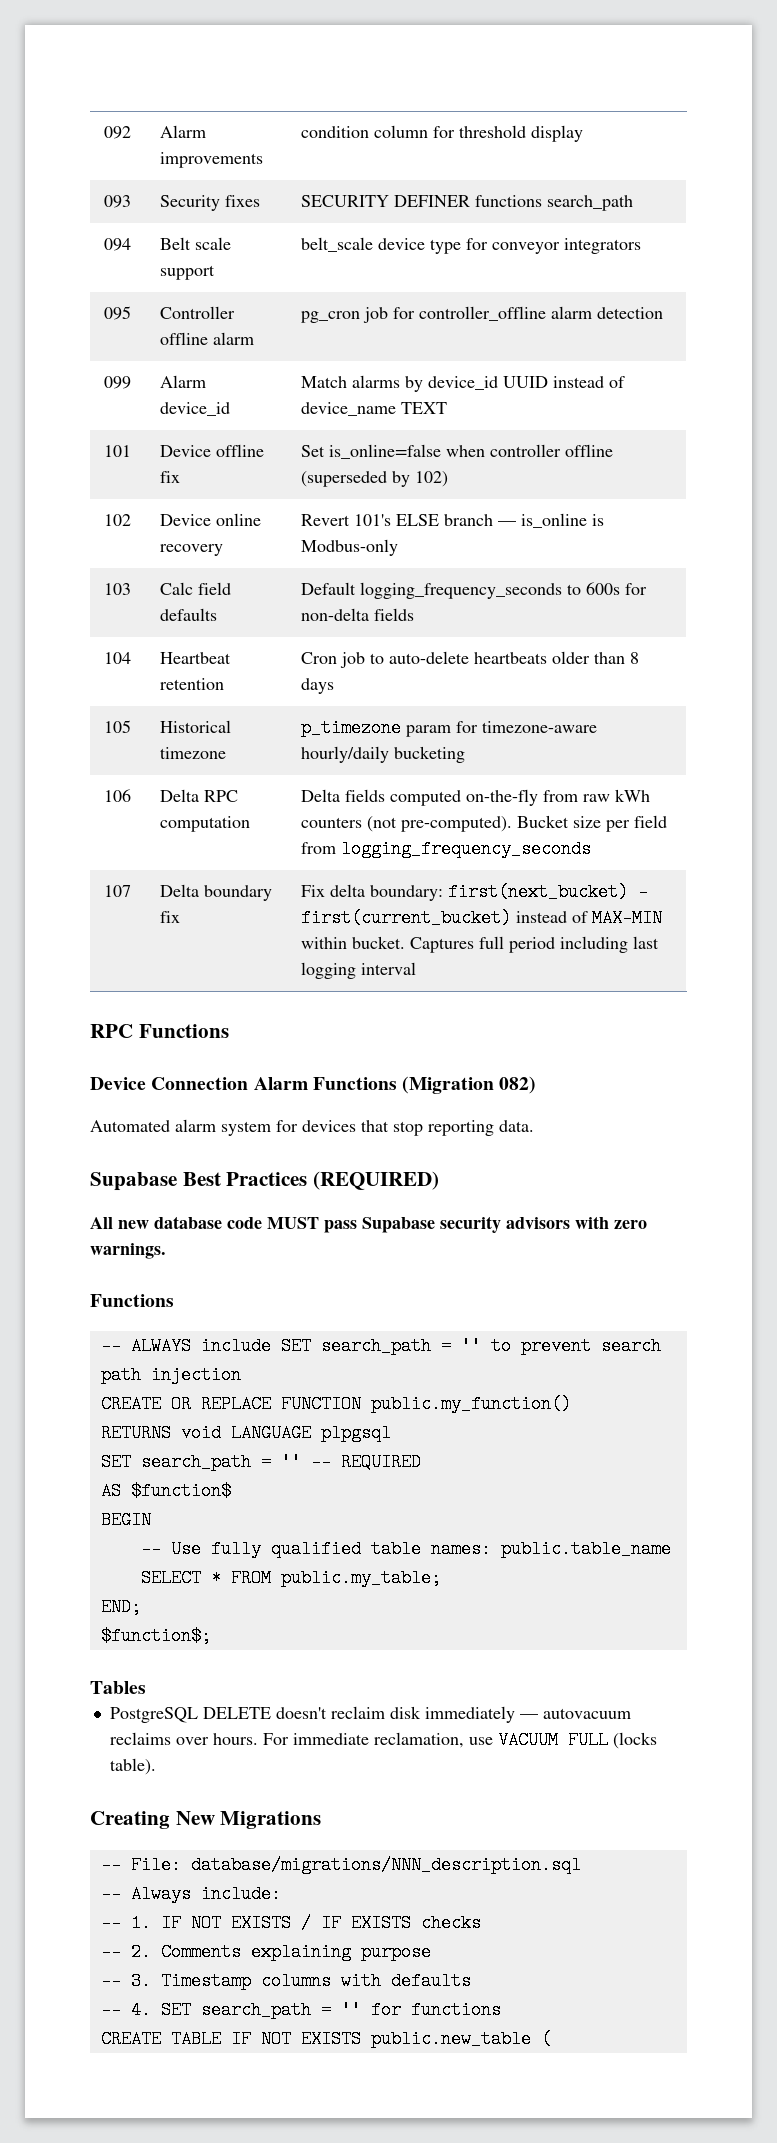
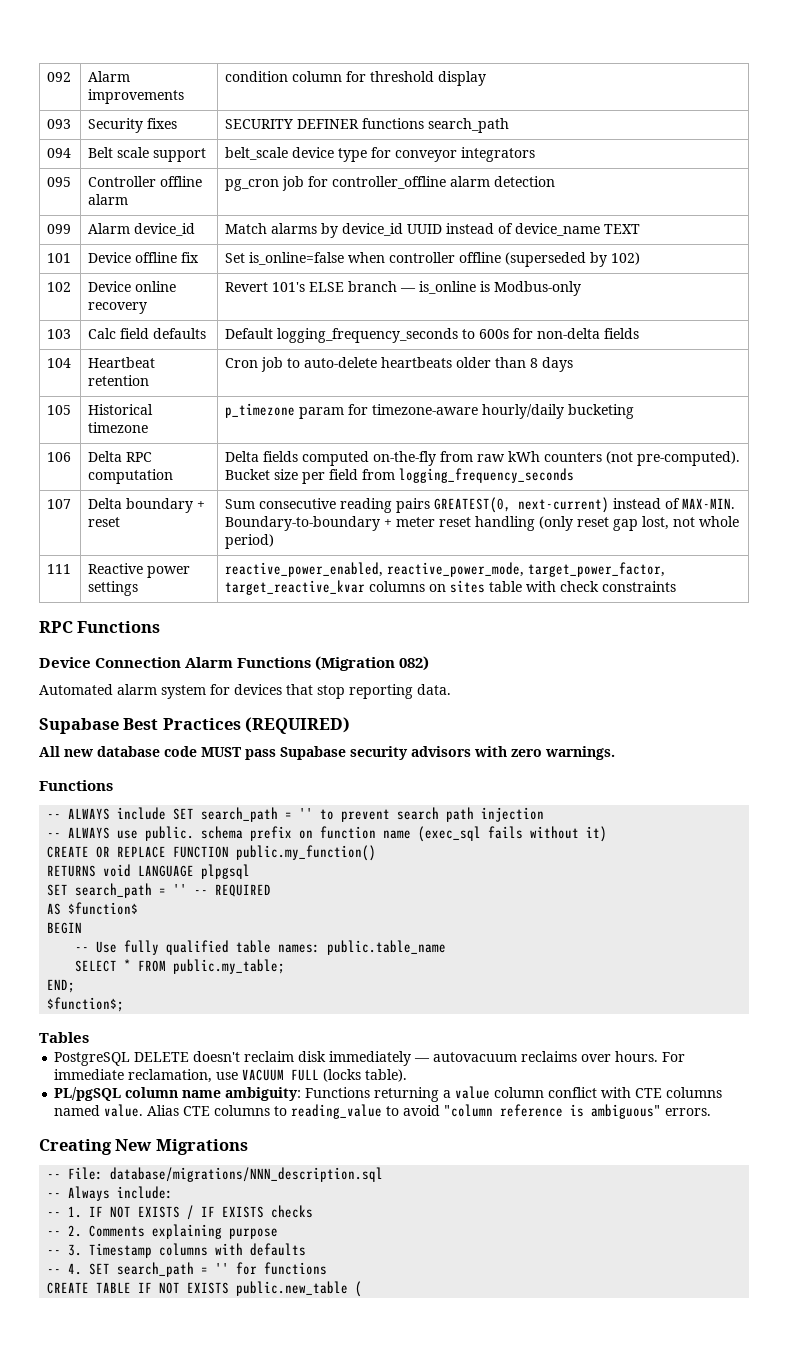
- 107 | Delta boundary fix | Fix delta boundary: first(next_bucket) - first(current_bucket) instead of MAX-MIN within bucket. Captures full period including last logging interval
+ 107 | Delta boundary + reset | Sum consecutive reading pairs GREATEST(0, next-current) instead of MAX-MIN. Boundary-to-boundary + meter reset handling (only reset gap lost, not whole period)
+ 111 | Reactive power settings | reactive_power_enabled, reactive_power_mode, target_power_factor, target_reactive_kvar columns on sites table with check constraints
+ -- ALWAYS use public. schema prefix on function name (exec_sql fails without it)
+ PL/pgSQL column name ambiguity: Functions returning a value column conflict with CTE columns named value. Alias CTE columns to reading_value to avoid "column reference is ambiguous" errors.

